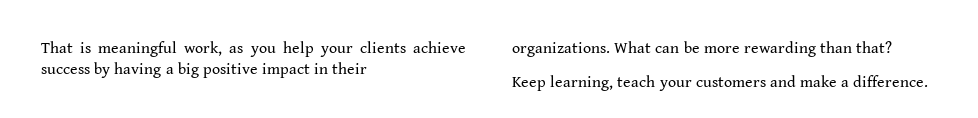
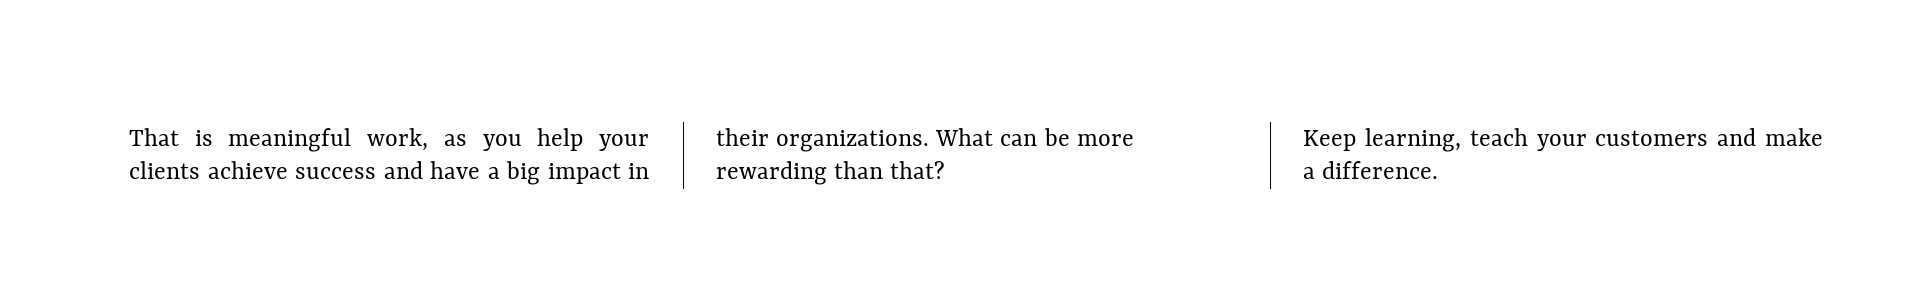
- That is meaningful work, as you help your clients achieve success by having a big positive impact in their organizations.
+ That is meaningful work, as you help your clients achieve success and have a big impact in their organizations.

